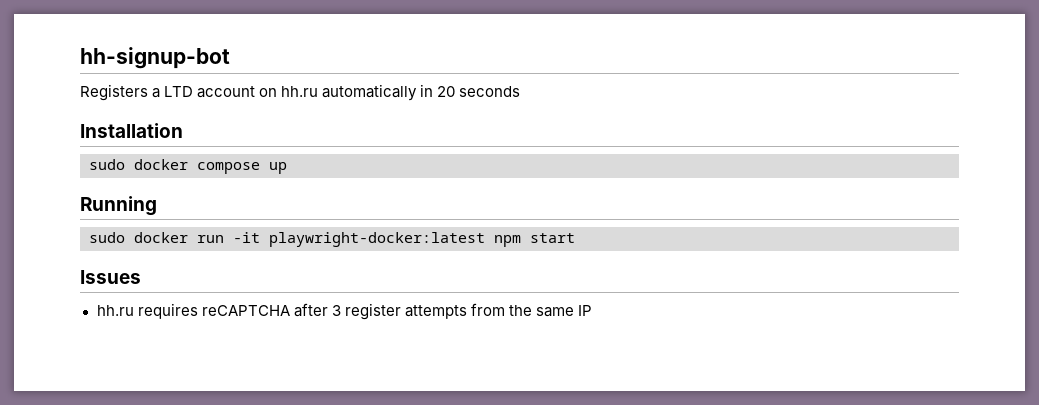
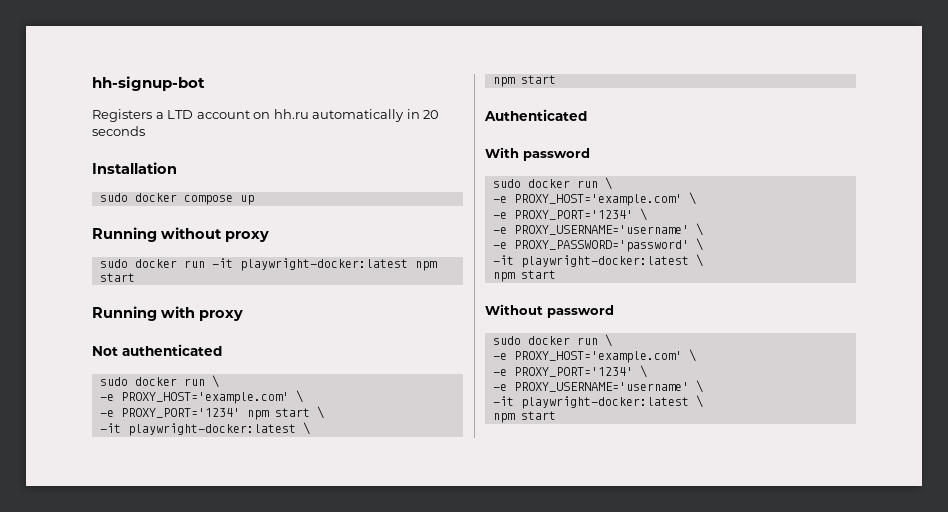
- Running
+ Running without proxy
- Issues
- hh.ru requires reCAPTCHA after 3 register attempts from the same IP
+ Running with proxy
+ Not authenticated
+ sudo docker run \
+ -e PROXY_HOST='example.com' \
+ -e PROXY_PORT='1234' npm start \
+ -it playwright-docker:latest \
+ npm start
+ Authenticated
+ With password
+ sudo docker run \
+ -e PROXY_HOST='example.com' \
+ -e PROXY_PORT='1234' \
+ -e PROXY_USERNAME='username' \
+ -e PROXY_PASSWORD='password' \
+ -it playwright-docker:latest \
+ npm start
+ Without password
+ sudo docker run \
+ -e PROXY_HOST='example.com' \
+ -e PROXY_PORT='1234' \
+ -e PROXY_USERNAME='username' \
+ -it playwright-docker:latest \
+ npm start

